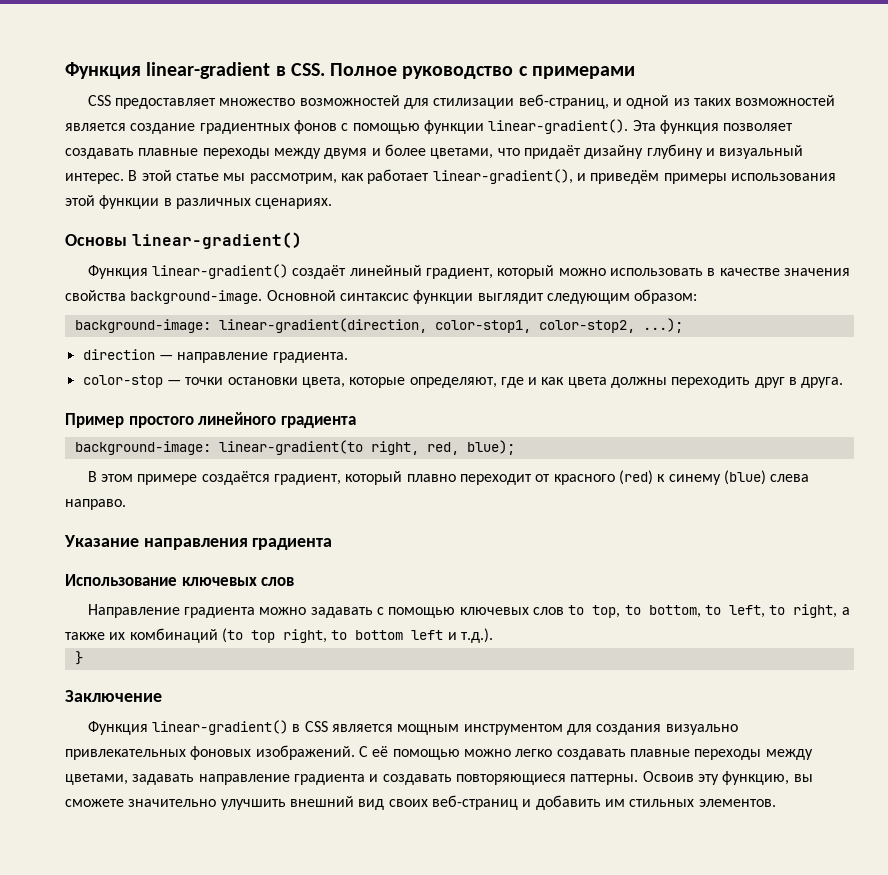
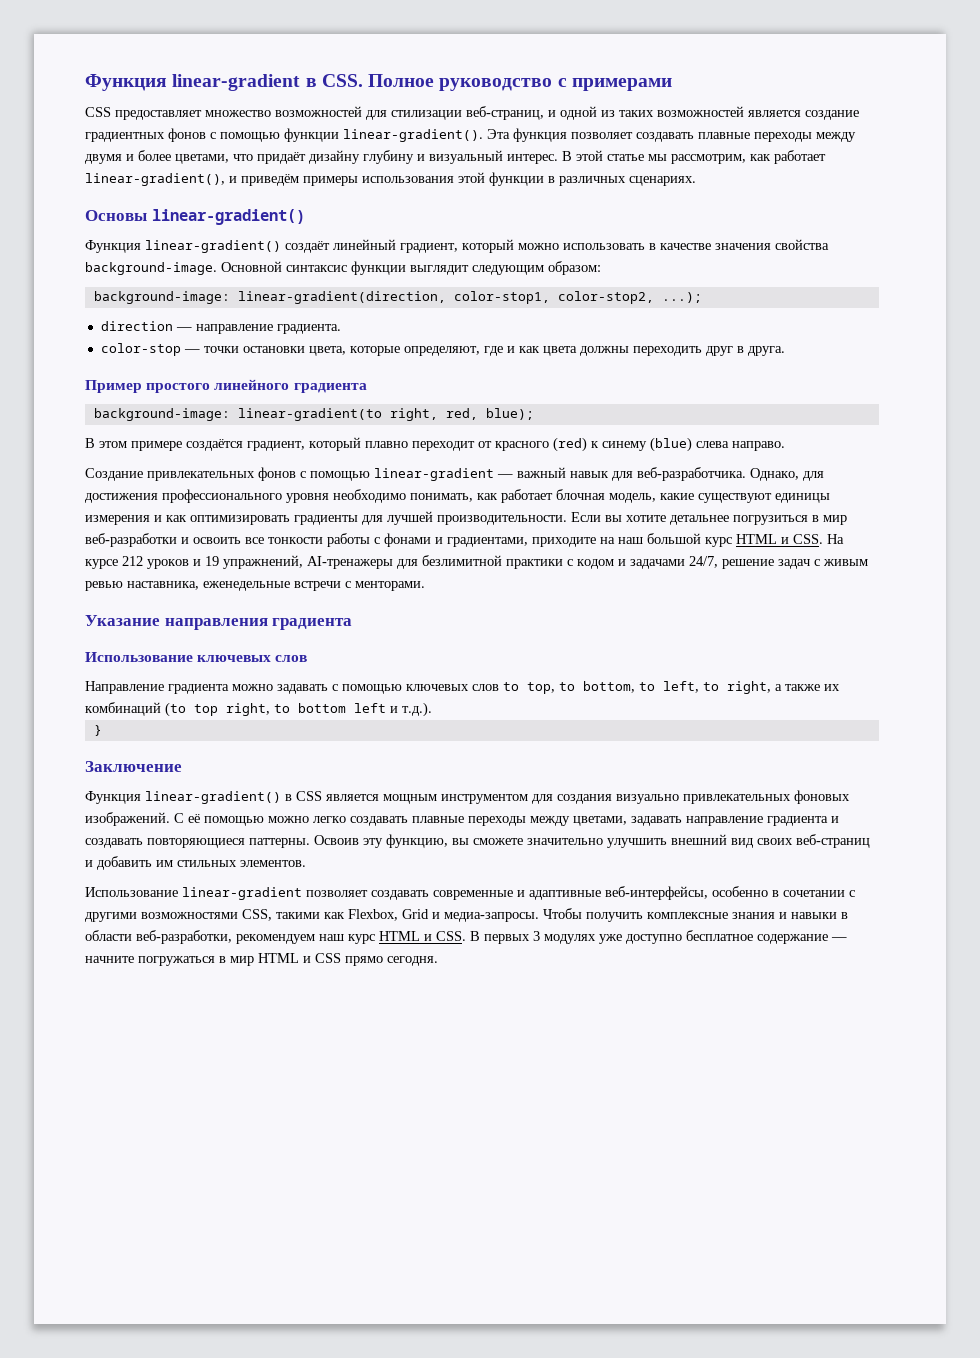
+ Создание привлекательных фонов с помощью linear-gradient — важный навык для веб-разработчика. Однако, для достижения профессионального уровня необходимо понимать, как работает блочная модель, какие существуют единицы измерения и как оптимизировать градиенты для лучшей производительности. Если вы хотите детальнее погрузиться в мир веб-разработки и освоить все тонкости работы с фонами и градиентами, приходите на наш большой курс HTML и CSS. На курсе 212 уроков и 19 упражнений, AI-тренажеры для безлимитной практики с кодом и задачами 24/7, решение задач с живым ревью наставника, еженедельные встречи с менторами.
+ Использование linear-gradient позволяет создавать современные и адаптивные веб-интерфейсы, особенно в сочетании с другими возможностями CSS, такими как Flexbox, Grid и медиа-запросы. Чтобы получить комплексные знания и навыки в области веб-разработки, рекомендуем наш курс HTML и CSS. В первых 3 модулях уже доступно бесплатное содержание — начните погружаться в мир HTML и CSS прямо сегодня.

